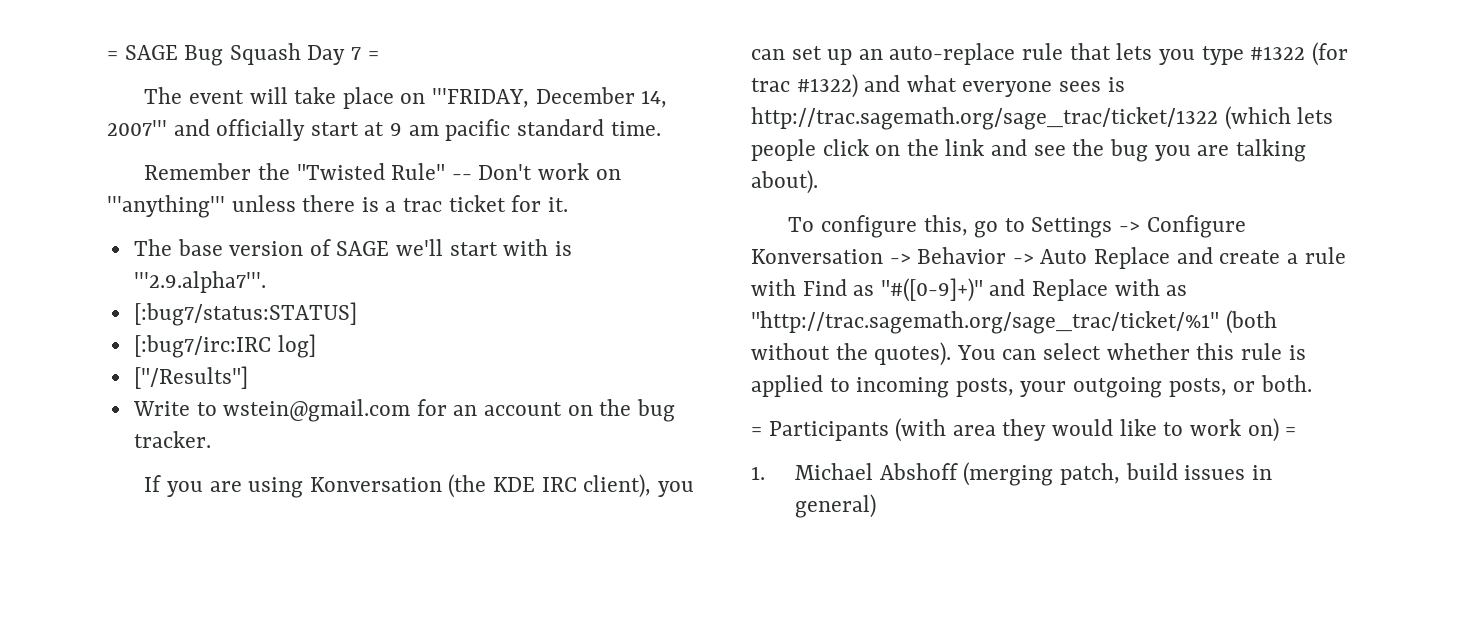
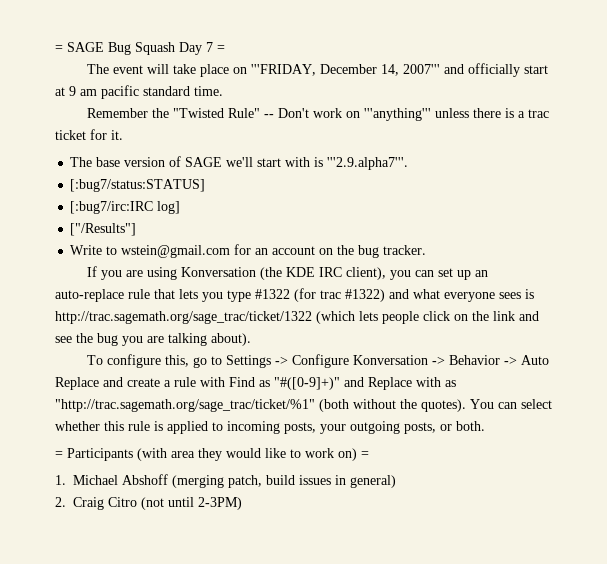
+ 2. Craig Citro (not until 2-3PM)

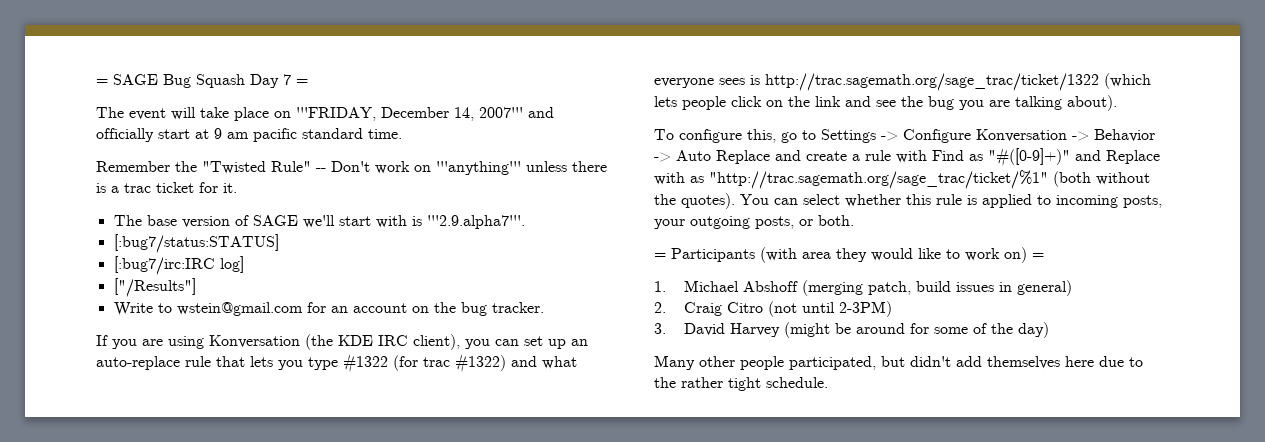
+ 3. David Harvey (might be around for some of the day)
+ Many other people participated, but didn't add themselves here due to the rather tight schedule.

